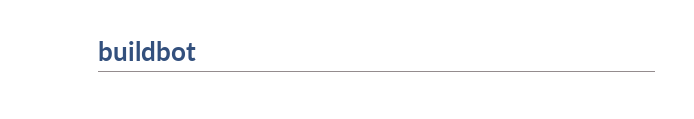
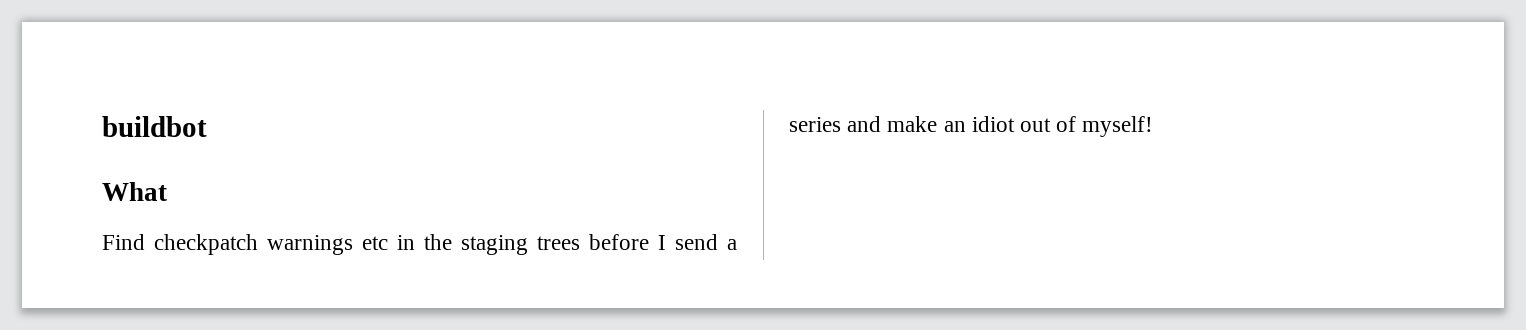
+ What
+ Find checkpatch warnings etc in the staging trees before I send a series and make an idiot out of myself!

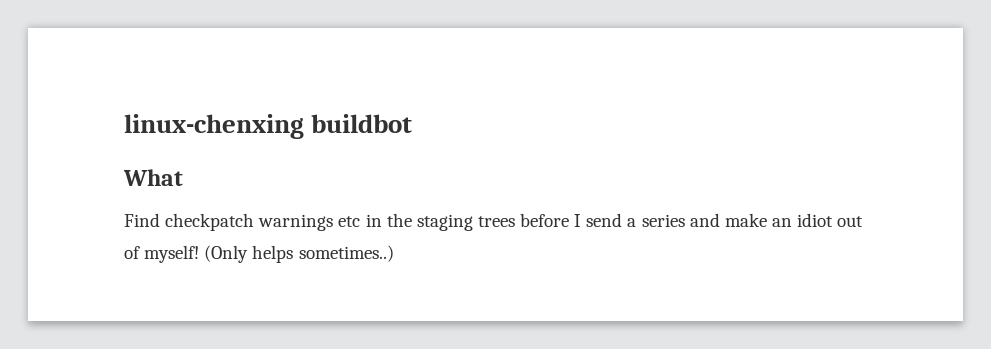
- buildbot
+ linux-chenxing buildbot
+ (Only helps sometimes..)

